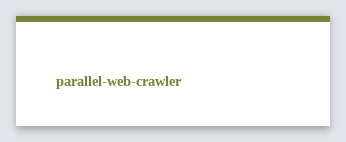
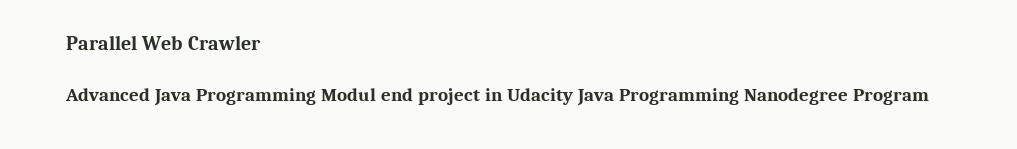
- parallel-web-crawler
+ Parallel Web Crawler
+ Advanced Java Programming Modul end project in Udacity Java Programming Nanodegree Program

